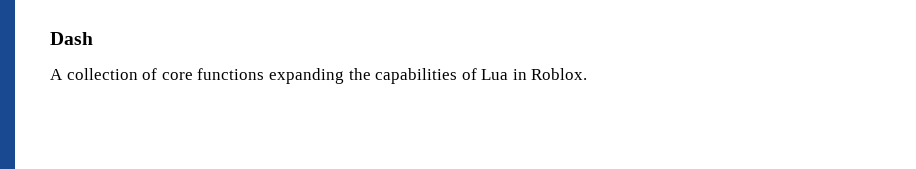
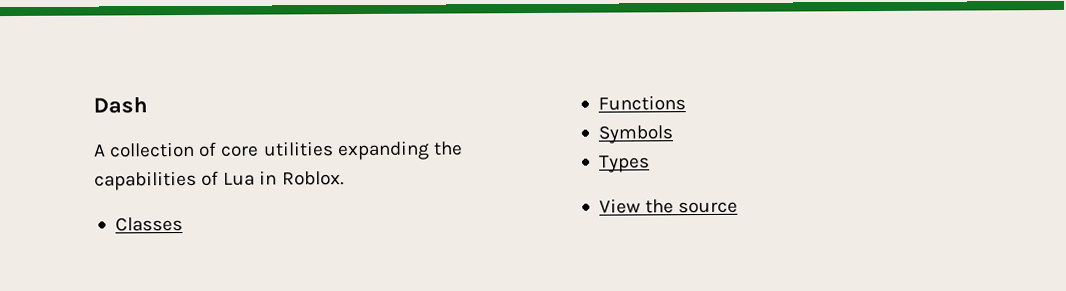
- A collection of core functions expanding the capabilities of Lua in Roblox.
+ A collection of core utilities expanding the capabilities of Lua in Roblox.
+ Classes
+ Functions
+ Symbols
+ Types
+ View the source

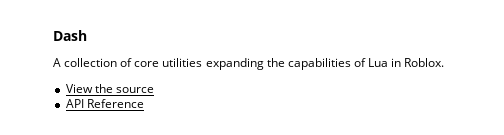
- Classes
- Functions
- Symbols
- Types
+ API Reference

